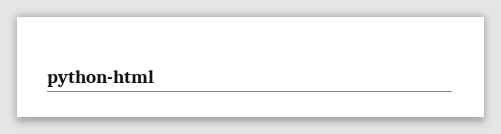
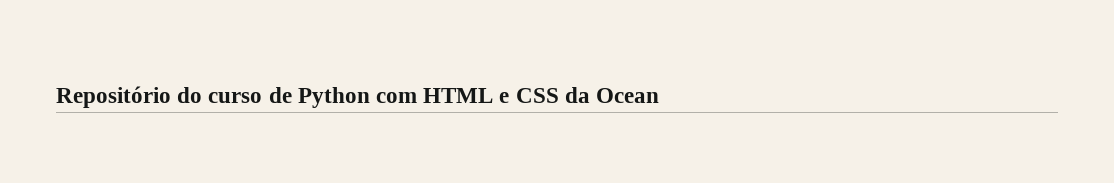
- python-html
+ Repositório do curso de Python com HTML e CSS da Ocean

